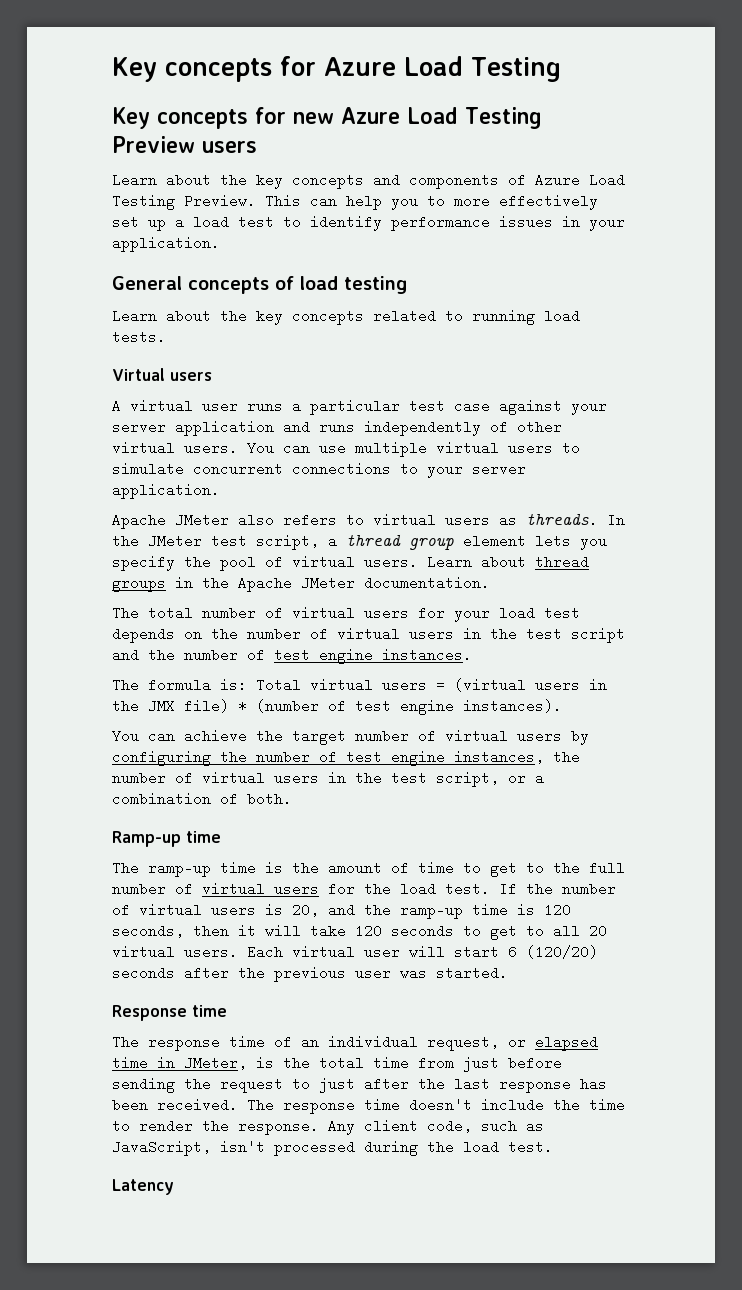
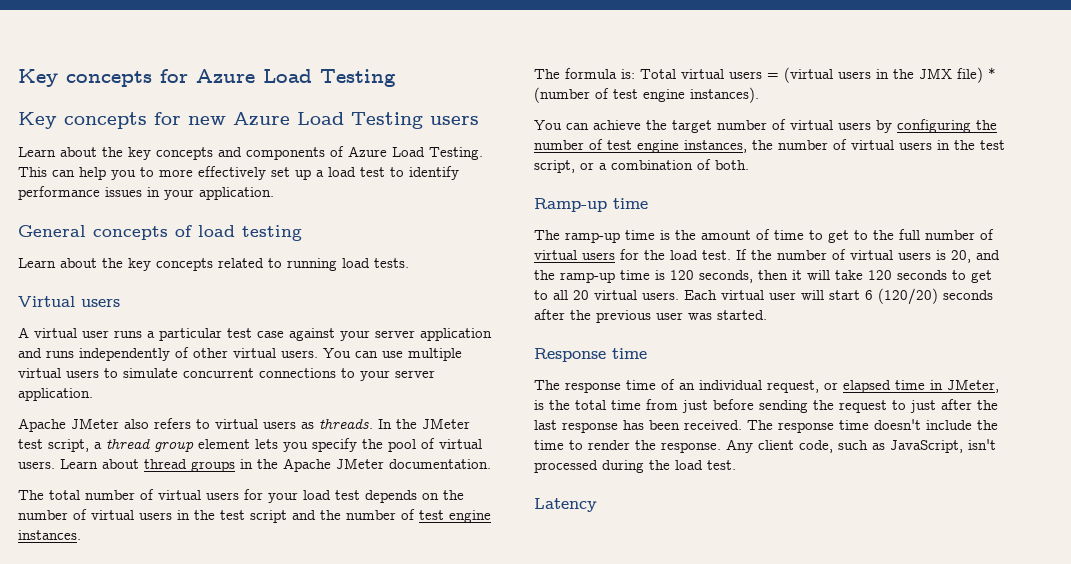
- Key concepts for new Azure Load Testing Preview users
+ Key concepts for new Azure Load Testing users
- Learn about the key concepts and components of Azure Load Testing Preview.
+ Learn about the key concepts and components of Azure Load Testing.

